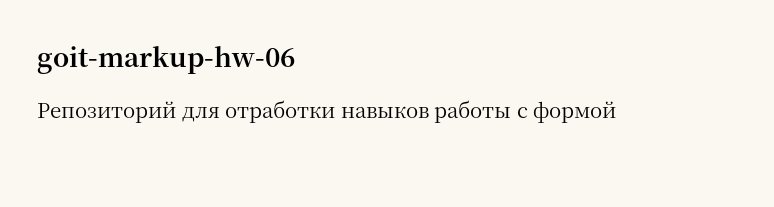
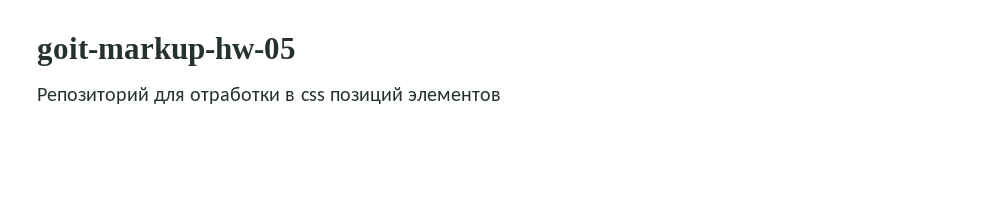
- goit-markup-hw-06
+ goit-markup-hw-05
- Репозиторий для отработки навыков работы с формой
+ Репозиторий для отработки в css позиций элементов

